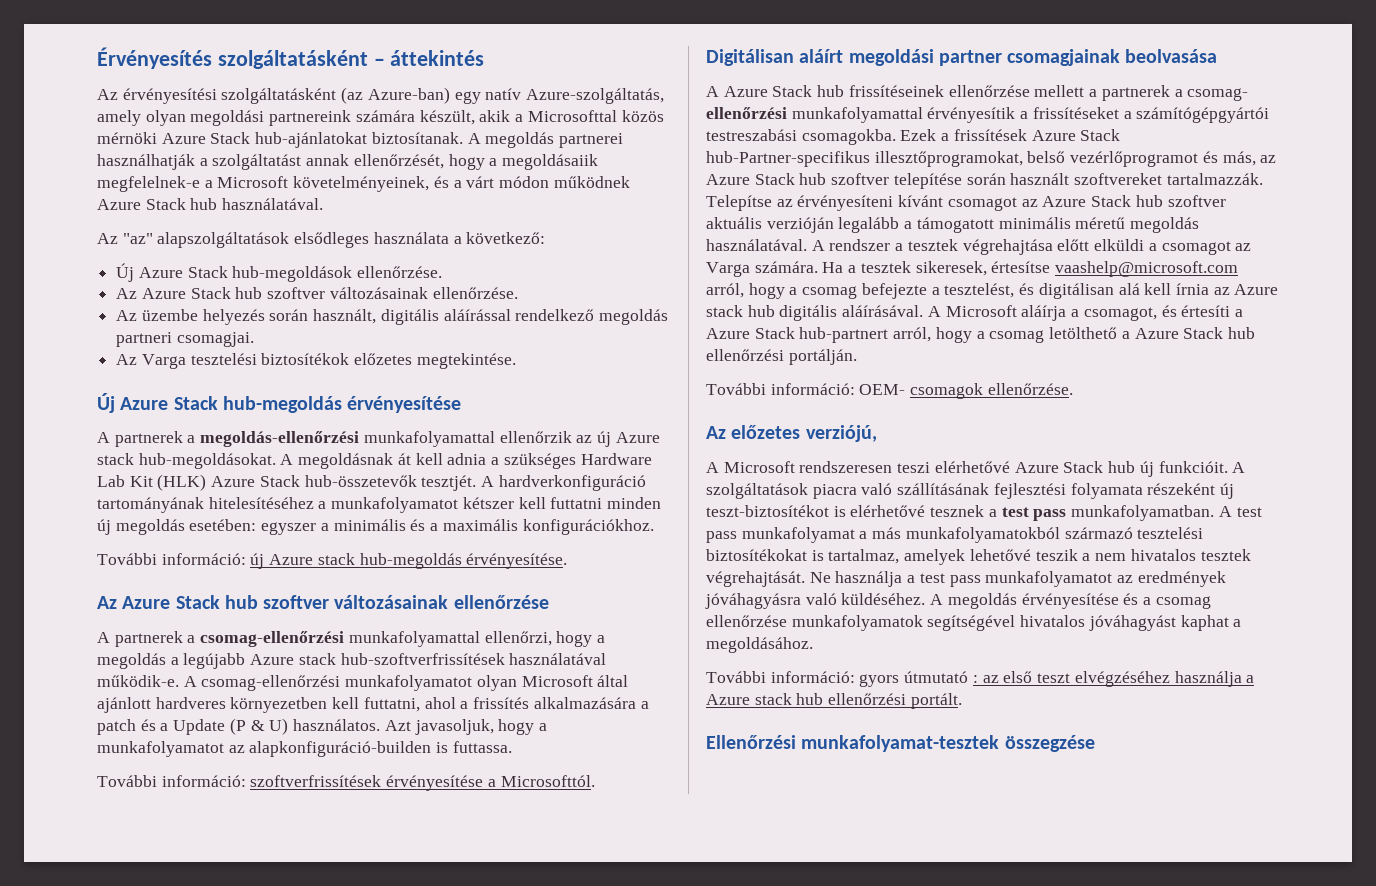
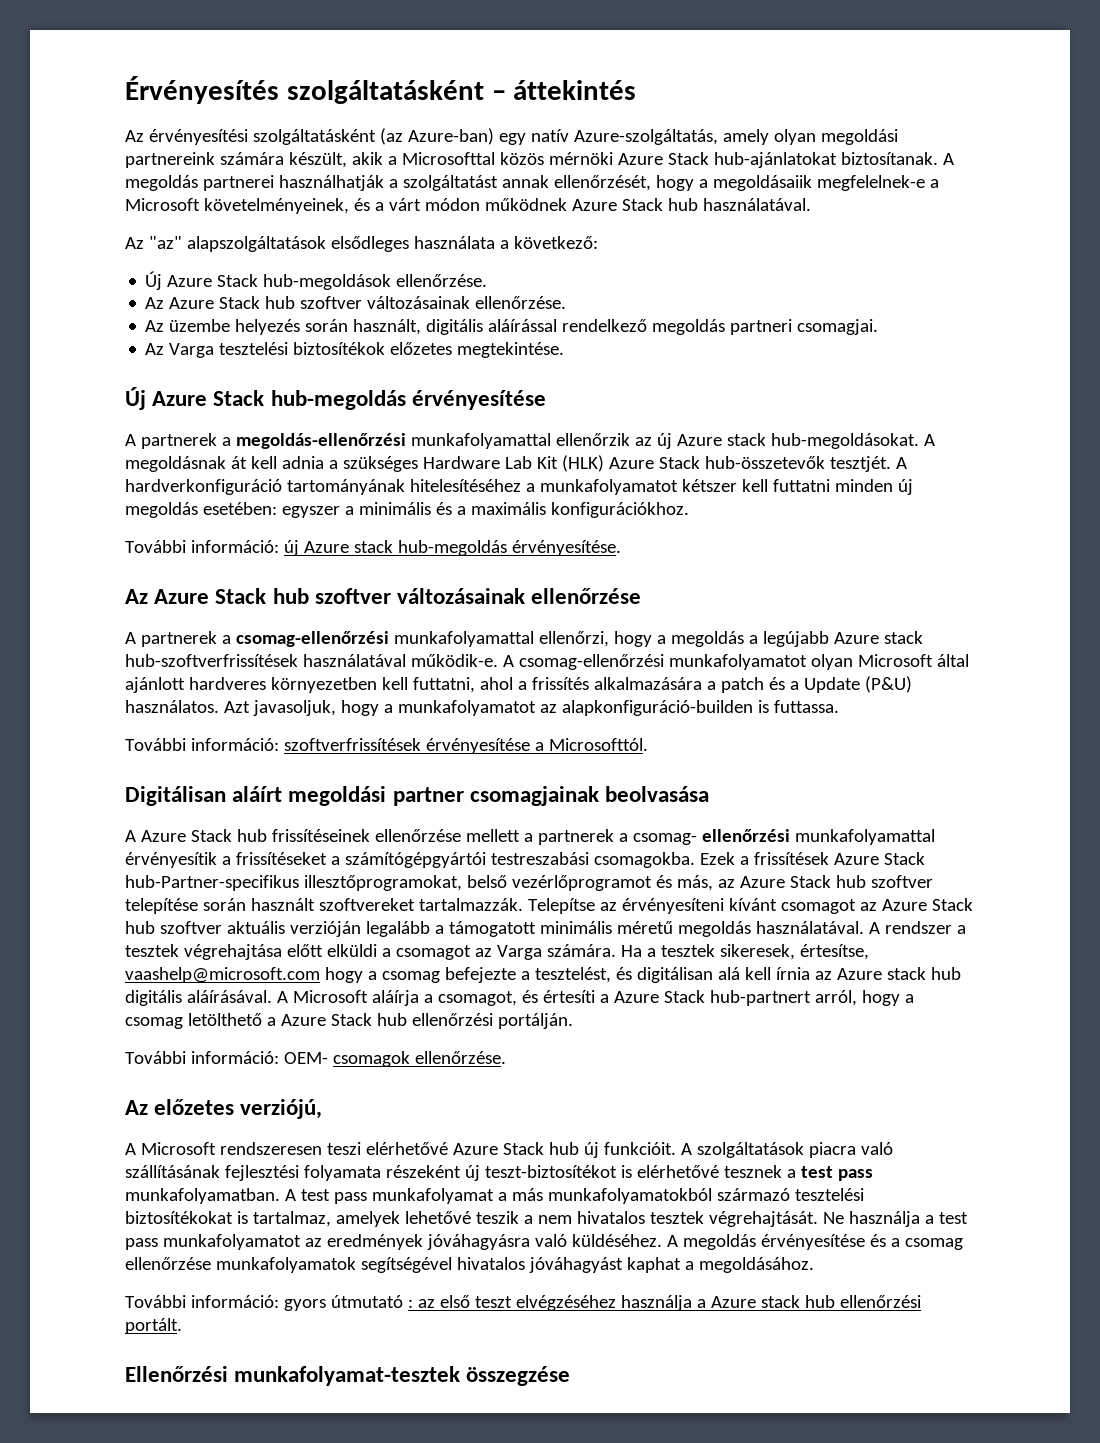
- A csomag-ellenőrzési munkafolyamatot olyan Microsoft által ajánlott hardveres környezetben kell futtatni, ahol a frissítés alkalmazására a patch és a Update (P & U) használatos.
+ A csomag-ellenőrzési munkafolyamatot olyan Microsoft által ajánlott hardveres környezetben kell futtatni, ahol a frissítés alkalmazására a patch és a Update (P&U) használatos.
- Ha a tesztek sikeresek, értesítse vaashelp@microsoft.com arról, hogy a csomag befejezte a tesztelést, és digitálisan alá kell írnia az Azure stack hub digitális aláírásával.
+ Ha a tesztek sikeresek, értesítse, vaashelp@microsoft.com hogy a csomag befejezte a tesztelést, és digitálisan alá kell írnia az Azure stack hub digitális aláírásával.

